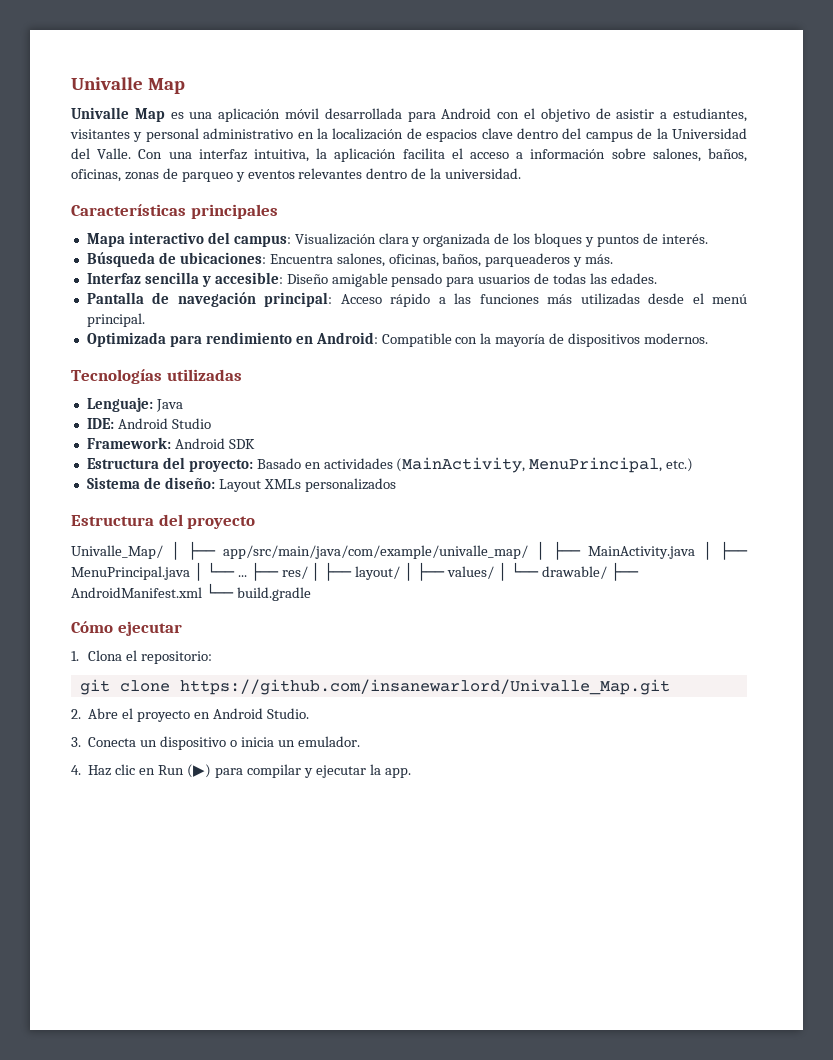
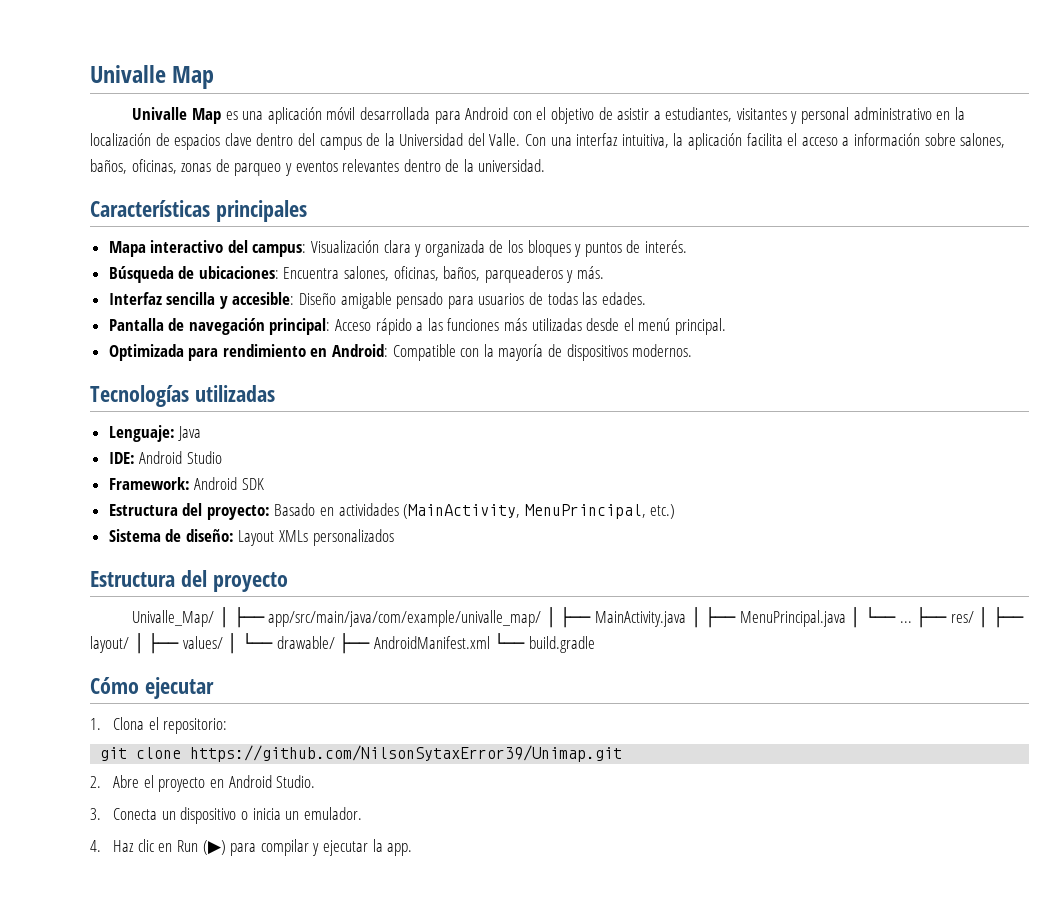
- git clone https://github.com/insanewarlord/Univalle_Map.git
+ git clone https://github.com/NilsonSytaxError39/Unimap.git

